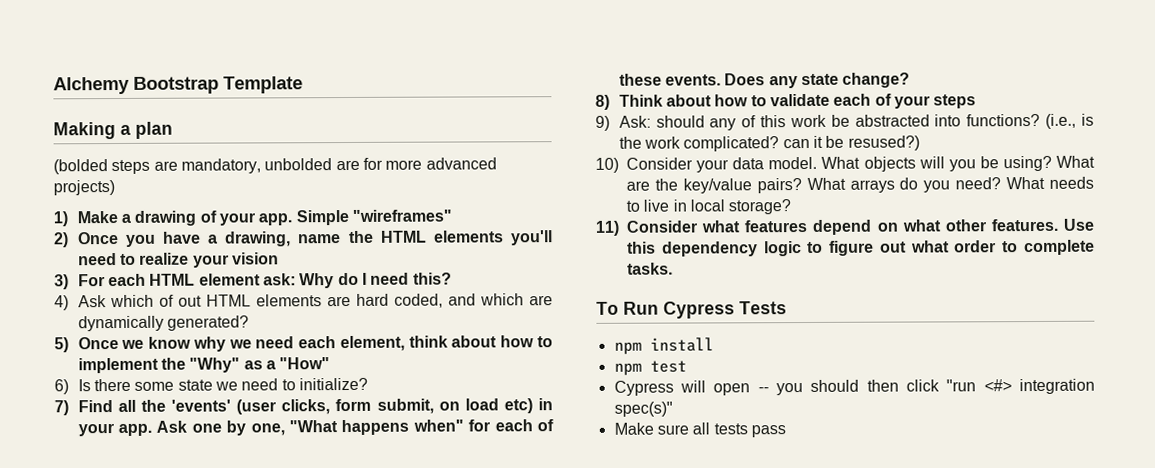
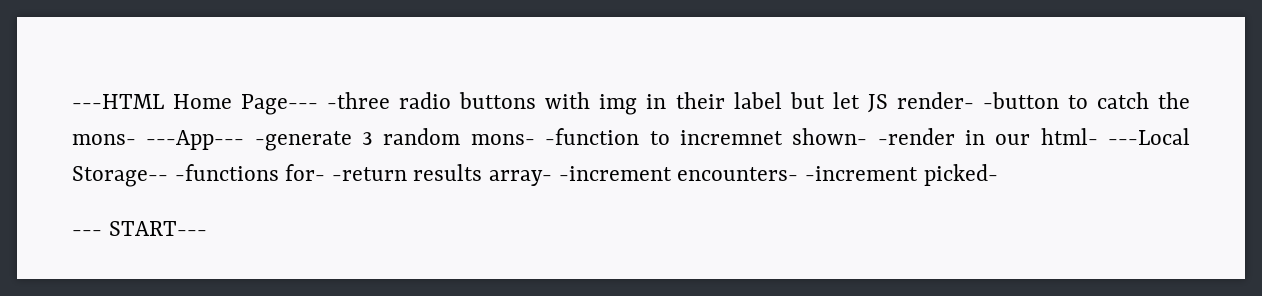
- Alchemy Bootstrap Template
- Making a plan
- (bolded steps are mandatory, unbolded are for more advanced projects)
- 1) Make a drawing of your app. Simple "wireframes"
- 2) Once you have a drawing, name the HTML elements you'll need to realize your vision
- 3) For each HTML element ask: Why do I need this?
- 4) Ask which of out HTML elements are hard coded, and which are dynamically generated?
- 5) Once we know why we need each element, think about how to implement the "Why" as a "How"
- 6) Is there some state we need to initialize?
- 7) Find all the 'events' (user clicks, form submit, on load etc) in your app. Ask one by one, "What happens when" for each of these events. Does any state change?
- 8) Think about how to validate each of your steps
- 9) Ask: should any of this work be abstracted into functions? (i.e., is the work complicated? can it be resused?)
- 10) Consider your data model. What objects will you be using? What are the key/value pairs? What arrays do you need? What needs to live in local storage?
- 11) Consider what features depend on what other features. Use this dependency logic to figure out what order to complete tasks.
- To Run Cypress Tests
- npm install
- npm test
- Cypress will open -- you should then click "run <#> integration spec(s)"
- Make sure all tests pass
+ ---HTML Home Page--- -three radio buttons with img in their label but let JS render- -button to catch the mons- ---App--- -generate 3 random mons- -function to incremnet shown- -render in our html- ---Local Storage-- -functions for- -return results array- -increment encounters- -increment picked-
+ --- START---

